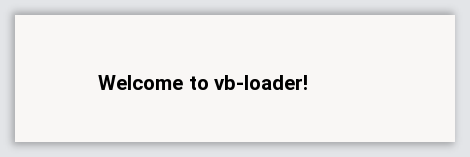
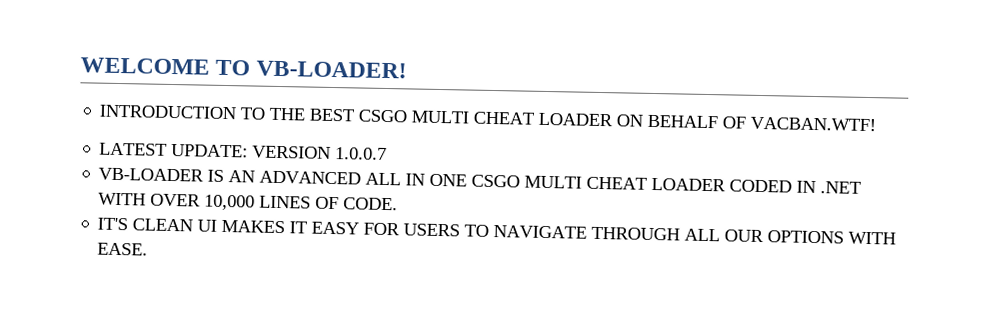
- Welcome to vb-loader!
+ WELCOME TO VB-LOADER!
+ INTRODUCTION TO THE BEST CSGO MULTI CHEAT LOADER ON BEHALF OF VACBAN.WTF!
+ LATEST UPDATE: VERSION 1.0.0.7
+ VB-LOADER IS AN ADVANCED ALL IN ONE CSGO MULTI CHEAT LOADER CODED IN .NET WITH OVER 10,000 LINES OF CODE.
+ IT'S CLEAN UI MAKES IT EASY FOR USERS TO NAVIGATE THROUGH ALL OUR OPTIONS WITH EASE.

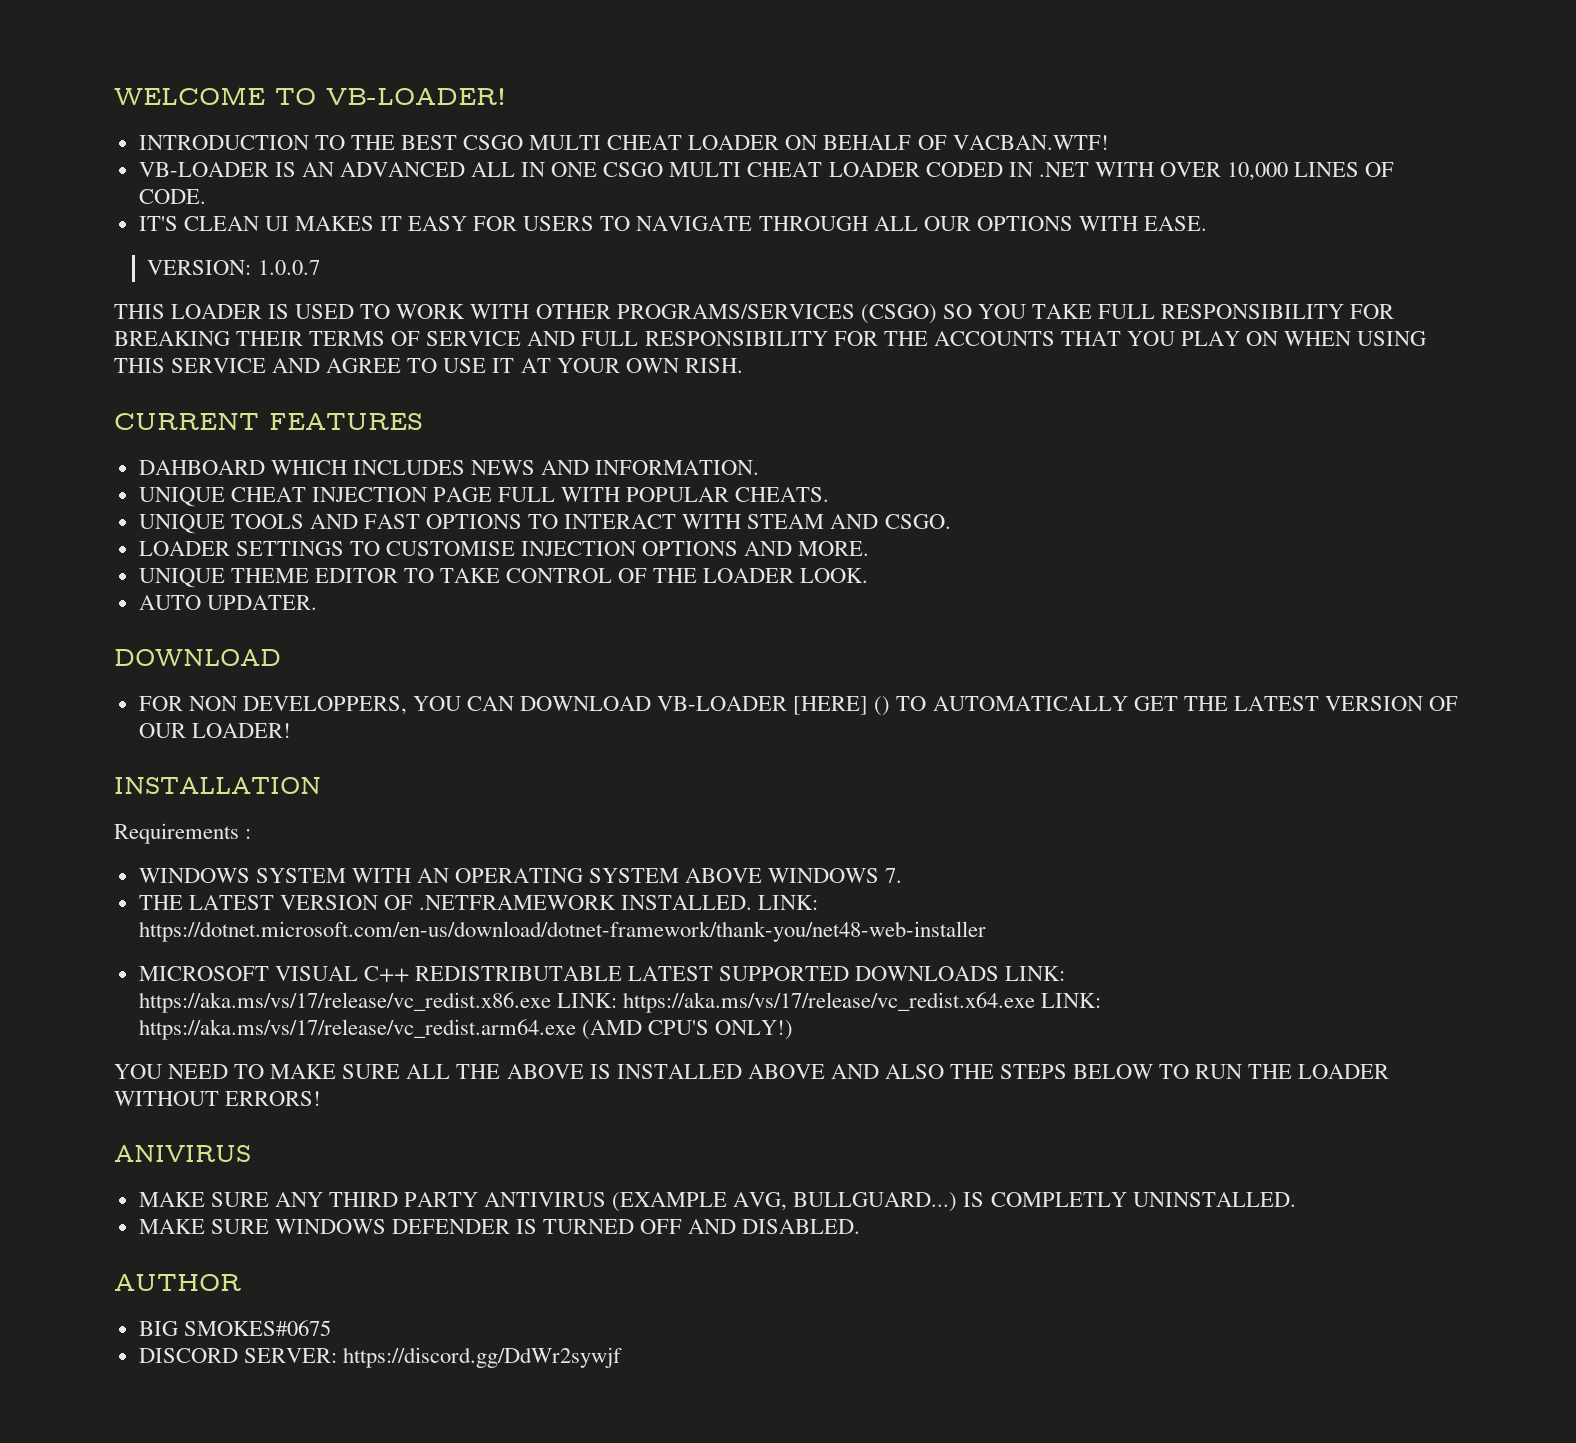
- LATEST UPDATE: VERSION 1.0.0.7
+ VERSION: 1.0.0.7
+ THIS LOADER IS USED TO WORK WITH OTHER PROGRAMS/SERVICES (CSGO) SO YOU TAKE FULL RESPONSIBILITY FOR BREAKING THEIR TERMS OF SERVICE AND FULL RESPONSIBILITY FOR THE ACCOUNTS THAT YOU PLAY ON WHEN USING THIS SERVICE AND AGREE TO USE IT AT YOUR OWN RISH.
+ CURRENT FEATURES
+ DAHBOARD WHICH INCLUDES NEWS AND INFORMATION.
+ UNIQUE CHEAT INJECTION PAGE FULL WITH POPULAR CHEATS.
+ UNIQUE TOOLS AND FAST OPTIONS TO INTERACT WITH STEAM AND CSGO.
+ LOADER SETTINGS TO CUSTOMISE INJECTION OPTIONS AND MORE.
+ UNIQUE THEME EDITOR TO TAKE CONTROL OF THE LOADER LOOK.
+ AUTO UPDATER.
+ DOWNLOAD
+ FOR NON DEVELOPPERS, YOU CAN DOWNLOAD VB-LOADER [HERE] () TO AUTOMATICALLY GET THE LATEST VERSION OF OUR LOADER!
+ INSTALLATION
+ Requirements :
+ WINDOWS SYSTEM WITH AN OPERATING SYSTEM ABOVE WINDOWS 7.
+ THE LATEST VERSION OF .NETFRAMEWORK INSTALLED. LINK: https://dotnet.microsoft.com/en-us/download/dotnet-framework/thank-you/net48-web-installer
+ MICROSOFT VISUAL C++ REDISTRIBUTABLE LATEST SUPPORTED DOWNLOADS LINK: https://aka.ms/vs/17/release/vc_redist.x86.exe LINK: https://aka.ms/vs/17/release/vc_redist.x64.exe LINK: https://aka.ms/vs/17/release/vc_redist.arm64.exe (AMD CPU'S ONLY!)
+ YOU NEED TO MAKE SURE ALL THE ABOVE IS INSTALLED ABOVE AND ALSO THE STEPS BELOW TO RUN THE LOADER WITHOUT ERRORS!
+ ANIVIRUS
+ MAKE SURE ANY THIRD PARTY ANTIVIRUS (EXAMPLE AVG, BULLGUARD...) IS COMPLETLY UNINSTALLED.
+ MAKE SURE WINDOWS DEFENDER IS TURNED OFF AND DISABLED.
+ AUTHOR
+ BIG SMOKES#0675
+ DISCORD SERVER: https://discord.gg/DdWr2sywjf

